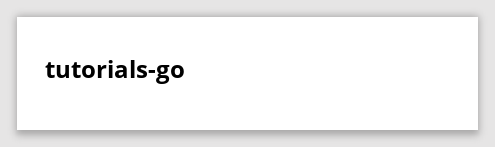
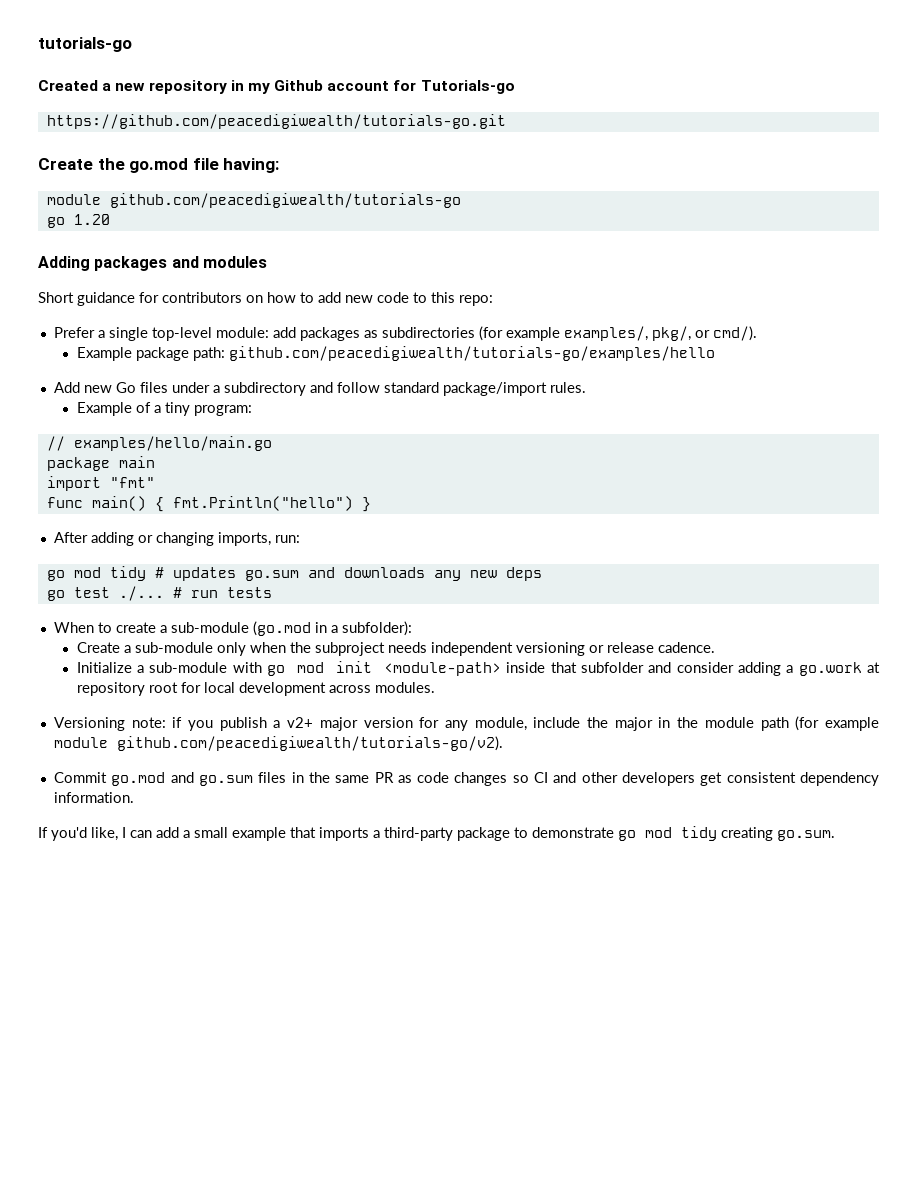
+ Created a new repository in my Github account for Tutorials-go
+ https://github.com/peacedigiwealth/tutorials-go.git
+ Create the go.mod file having:
+ module github.com/peacedigiwealth/tutorials-go
+ go 1.20
+ Adding packages and modules
+ Short guidance for contributors on how to add new code to this repo:
+ Prefer a single top-level module: add packages as subdirectories (for example examples/, pkg/, or cmd/).
+ Example package path: github.com/peacedigiwealth/tutorials-go/examples/hello
+ Add new Go files under a subdirectory and follow standard package/import rules.
+ Example of a tiny program:
+ // examples/hello/main.go
+ package main
+ import "fmt"
+ func main() { fmt.Println("hello") }
+ After adding or changing imports, run:
+ go mod tidy # updates go.sum and downloads any new deps
+ go test ./... # run tests
+ When to create a sub-module (go.mod in a subfolder):
+ Create a sub-module only when the subproject needs independent versioning or release cadence.
+ Initialize a sub-module with go mod init <module-path> inside that subfolder and consider adding a go.work at repository root for local development across modules.
+ Versioning note: if you publish a v2+ major version for any module, include the major in the module path (for example module github.com/peacedigiwealth/tutorials-go/v2).
+ Commit go.mod and go.sum files in the same PR as code changes so CI and other developers get consistent dependency information.
+ If you'd like, I can add a small example that imports a third-party package to demonstrate go mod tidy creating go.sum.

